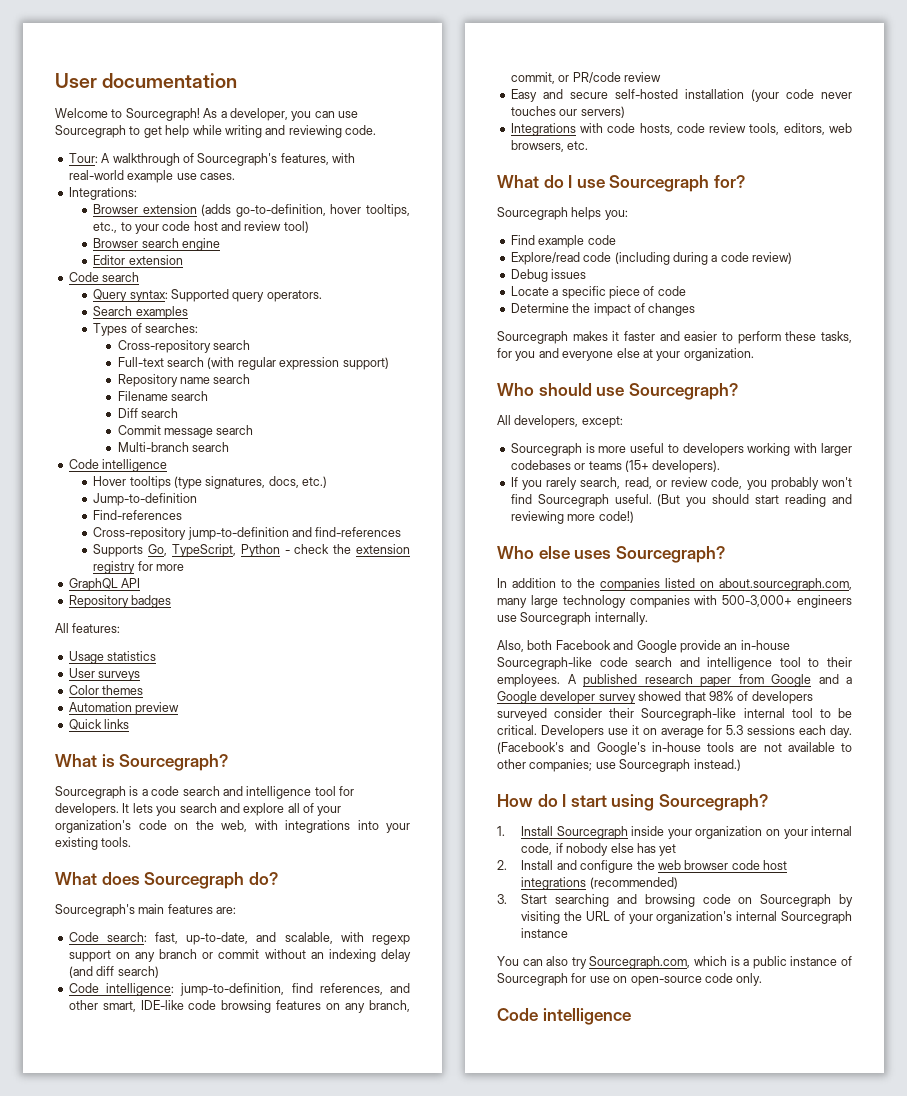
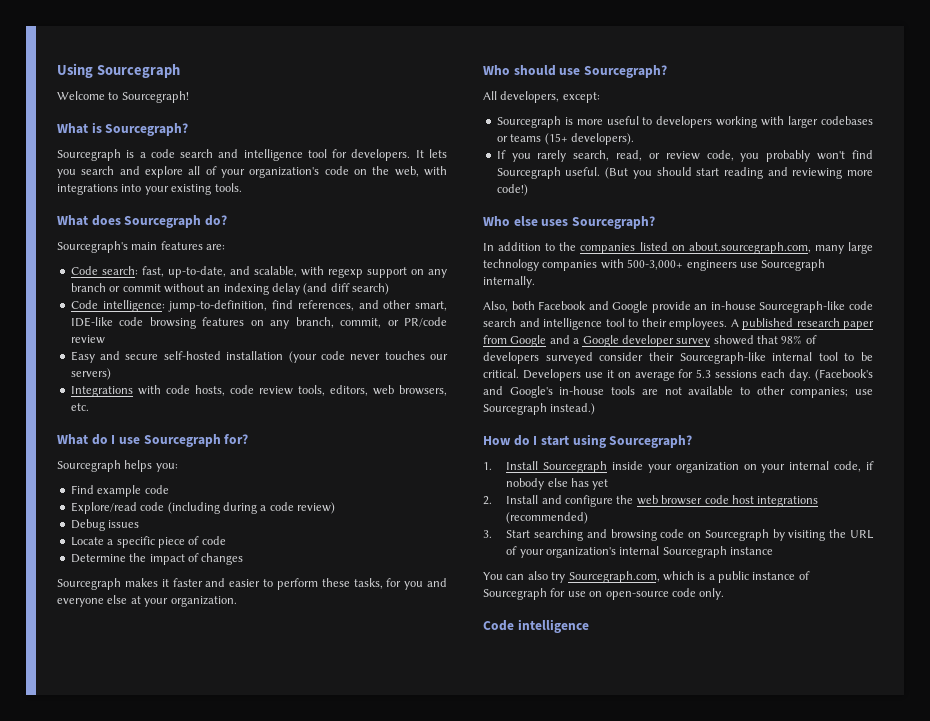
- User documentation
+ Using Sourcegraph
- As a developer, you can use Sourcegraph to get help while writing and reviewing code.
- Tour: A walkthrough of Sourcegraph's features, with real-world example use cases.
- Integrations:
- Browser extension (adds go-to-definition, hover tooltips, etc., to your code host and review tool)
- Browser search engine
- Editor extension
- Code search
- Query syntax: Supported query operators.
- Search examples
- Types of searches:
- Cross-repository search
- Full-text search (with regular expression support)
- Repository name search
- Filename search
- Diff search
- Commit message search
- Multi-branch search
- Code intelligence
- Hover tooltips (type signatures, docs, etc.)
- Jump-to-definition
- Find-references
- Cross-repository jump-to-definition and find-references
- Supports Go, TypeScript, Python - check the extension registry for more
- GraphQL API
- Repository badges
- All features:
- Usage statistics
- User surveys
- Color themes
- Automation preview
- Quick links

